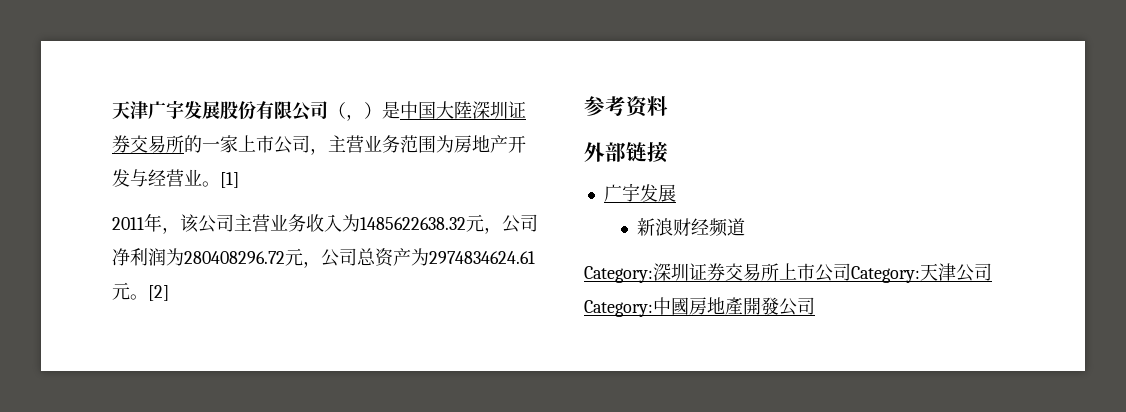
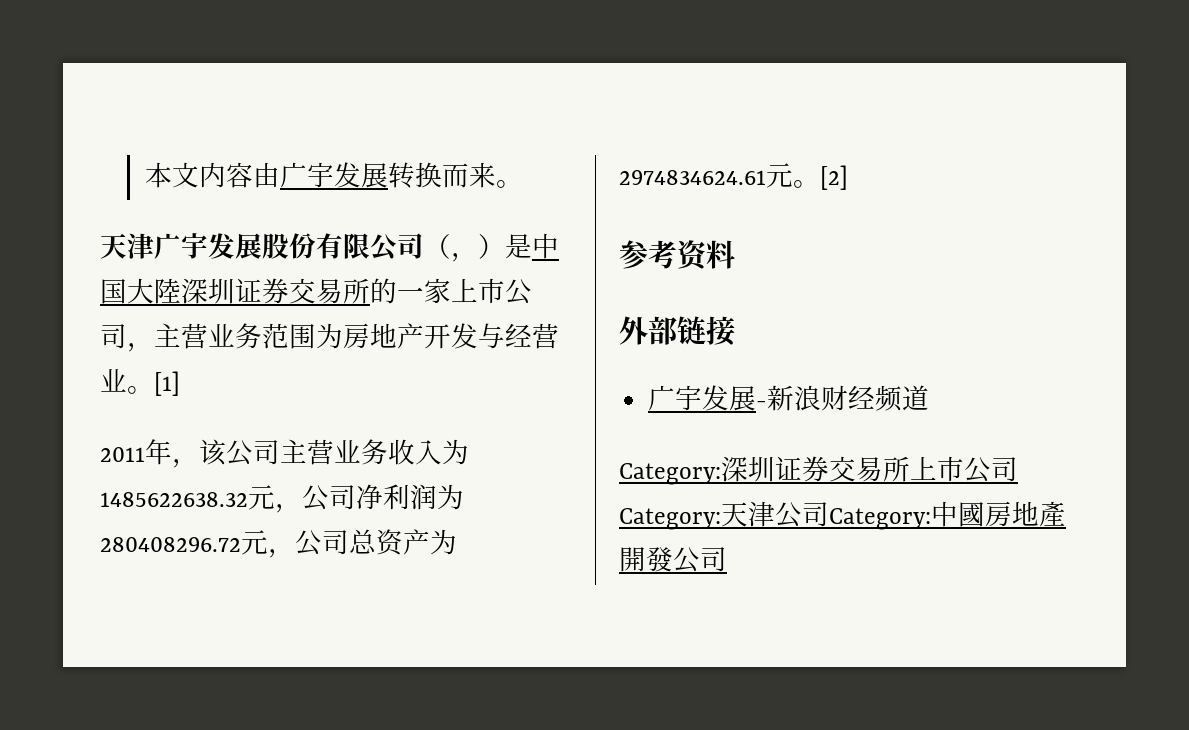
+ 本文内容由广宇发展转换而来。
  外部链接
- 广宇发展
- 新浪财经频道
+ 广宇发展-新浪财经频道

